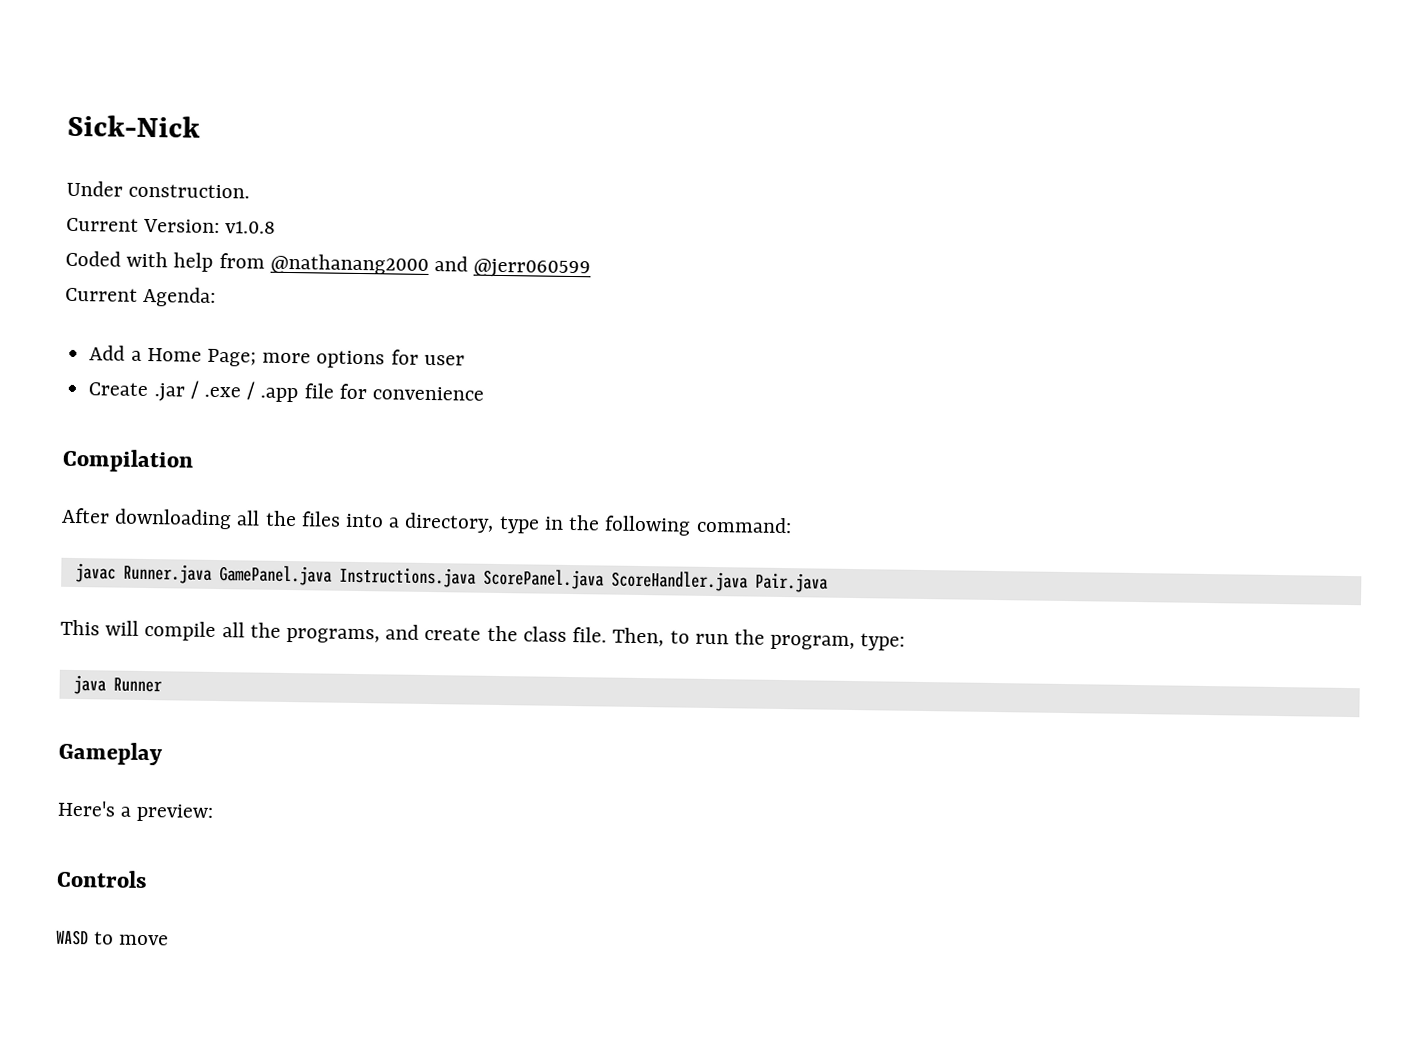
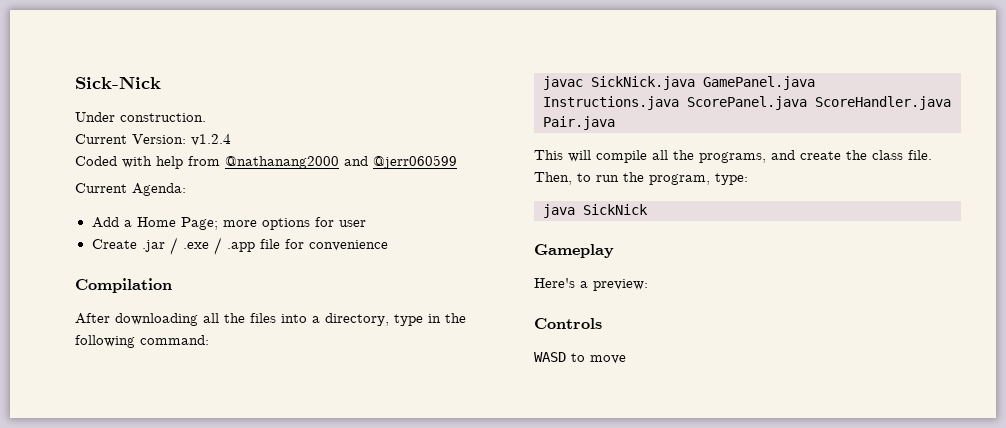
- Current Version: v1.0.8
+ Current Version: v1.2.4
- javac Runner.java GamePanel.java Instructions.java ScorePanel.java ScoreHandler.java Pair.java
+ javac SickNick.java GamePanel.java Instructions.java ScorePanel.java ScoreHandler.java Pair.java
- java Runner
+ java SickNick

